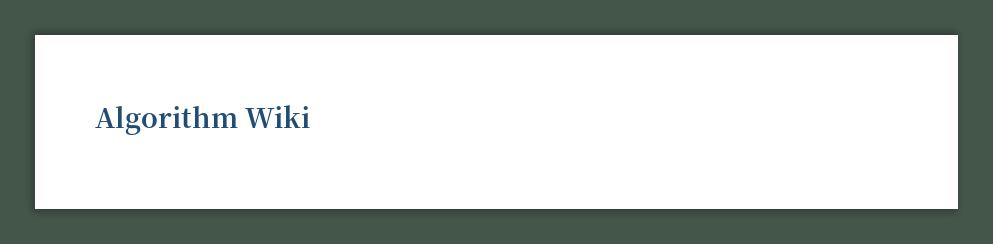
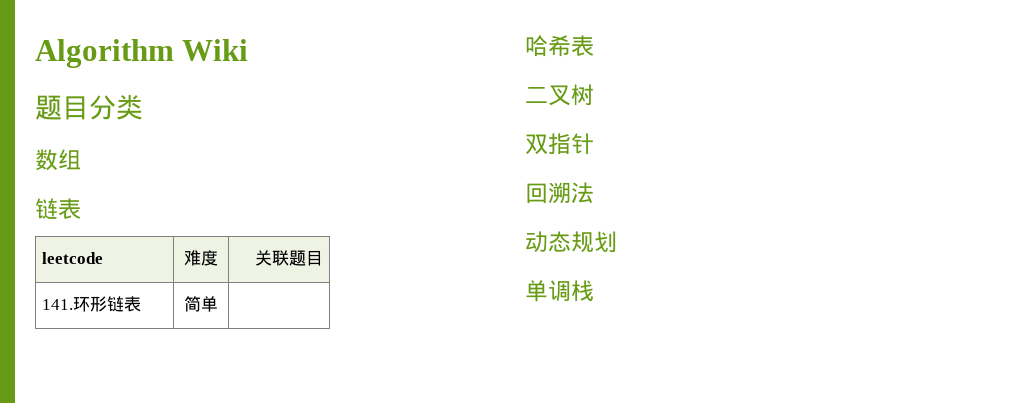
+ 题目分类
+ 数组
+ 链表
+ leetcode | 难度 | 关联题目
+ 141.环形链表 | 简单 |
+ 哈希表
+ 二叉树
+ 双指针
+ 回溯法
+ 动态规划
+ 单调栈

